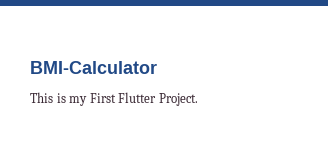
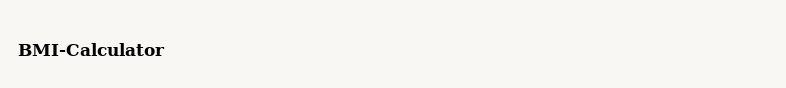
- This is my First Flutter Project.

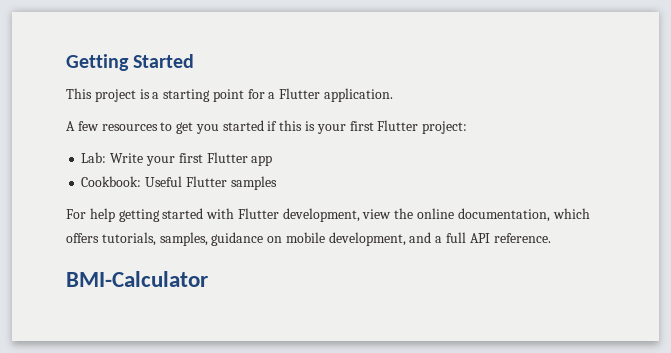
+ Getting Started
+ This project is a starting point for a Flutter application.
+ A few resources to get you started if this is your first Flutter project:
+ Lab: Write your first Flutter app
+ Cookbook: Useful Flutter samples
+ For help getting started with Flutter development, view the online documentation, which offers tutorials, samples, guidance on mobile development, and a full API reference.

